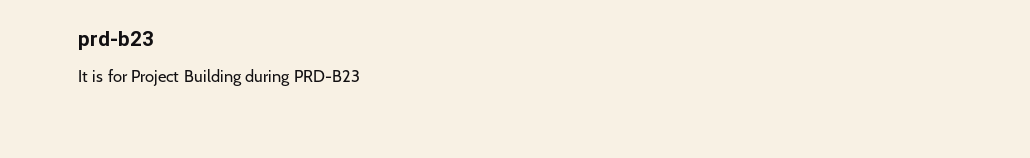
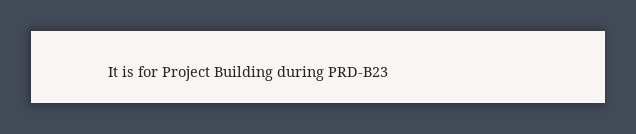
- prd-b23

